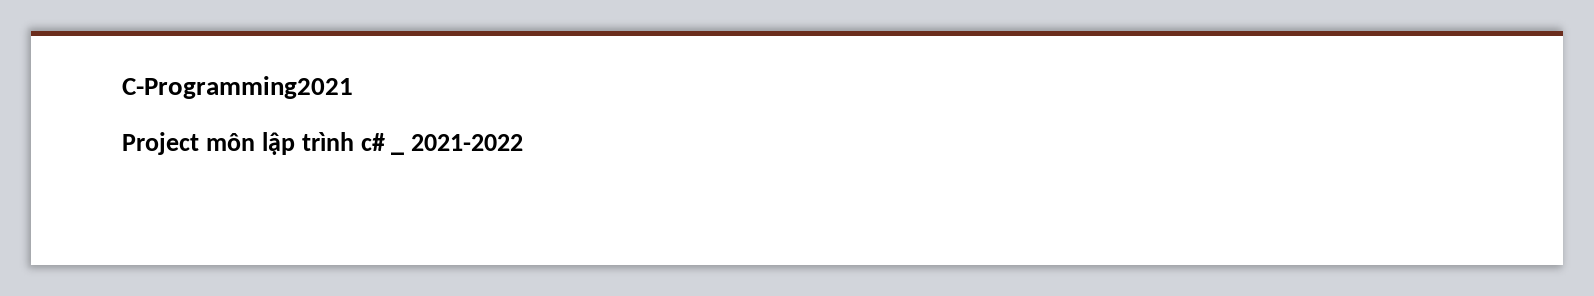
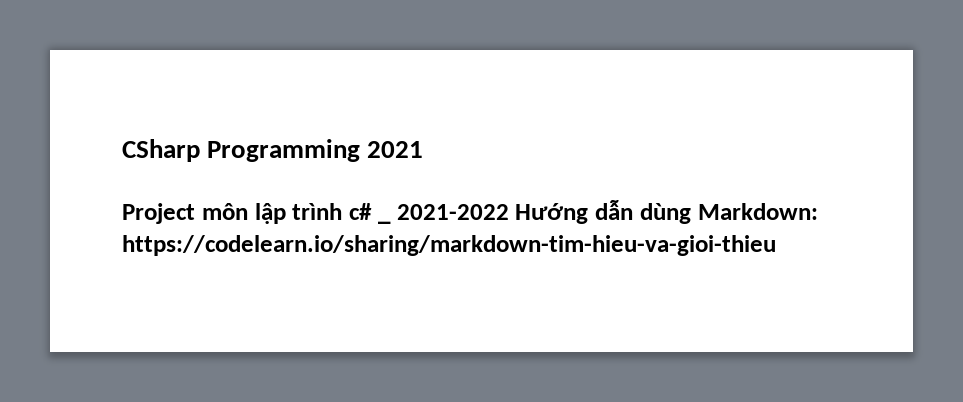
- C-Programming2021
+ CSharp Programming 2021
- Project môn lập trình c# _ 2021-2022
+ Project môn lập trình c# _ 2021-2022 Hướng dẫn dùng Markdown: https://codelearn.io/sharing/markdown-tim-hieu-va-gioi-thieu

